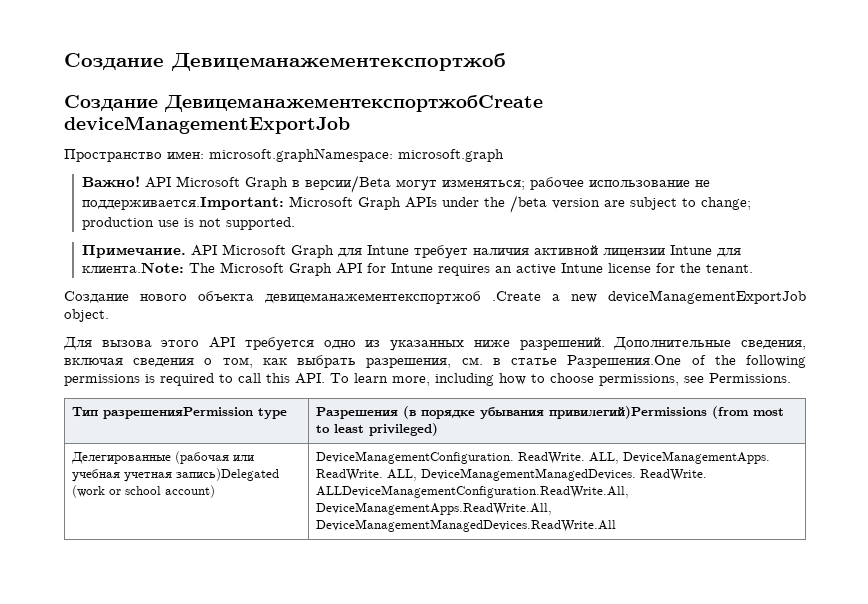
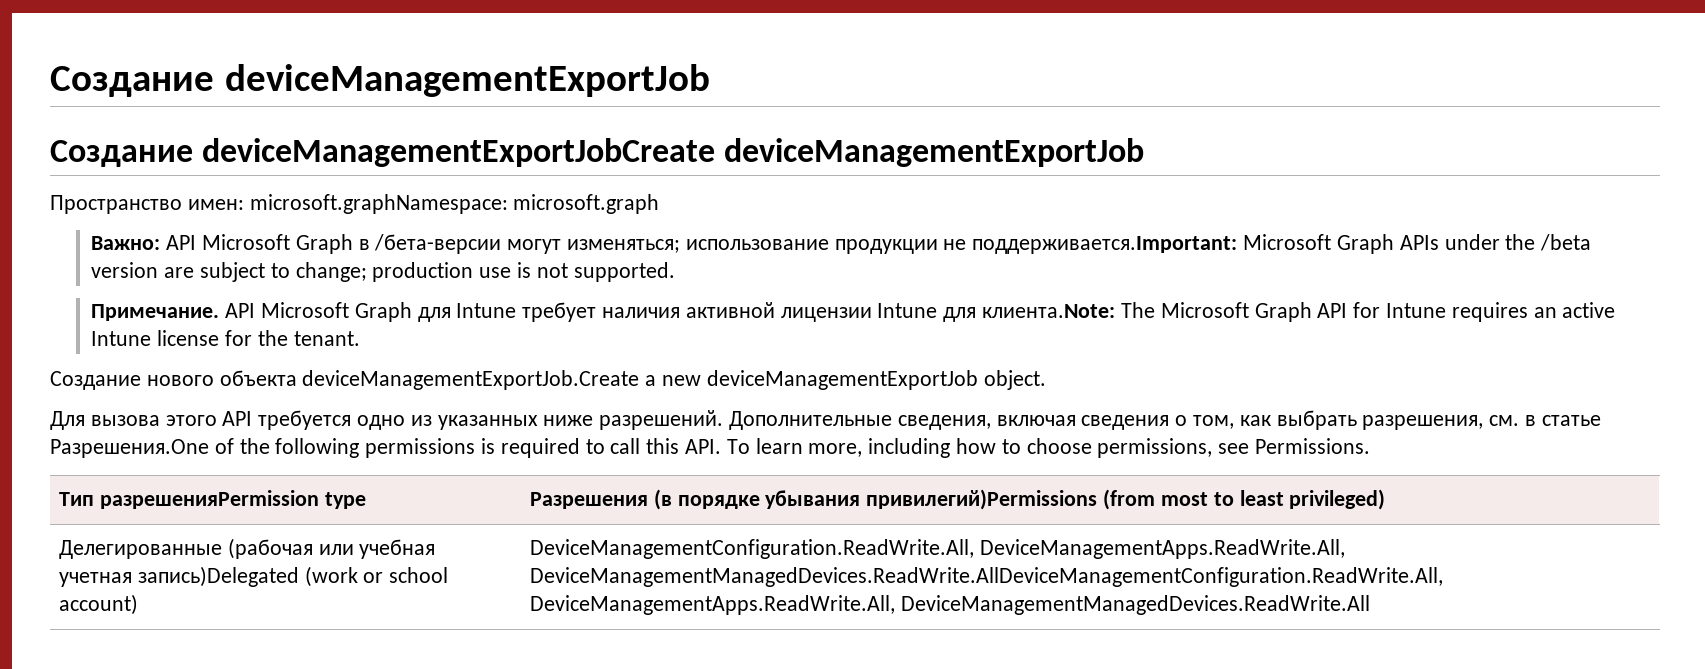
- Создание Девицеманажементекспортжоб
- Создание ДевицеманажементекспортжобCreate deviceManagementExportJob
+ Создание deviceManagementExportJob
+ Создание deviceManagementExportJobCreate deviceManagementExportJob
- Важно! API Microsoft Graph в версии/Beta могут изменяться; рабочее использование не поддерживается.Important: Microsoft Graph APIs under the /beta version are subject to change; production use is not supported.
+ Важно: API Microsoft Graph в /бета-версии могут изменяться; использование продукции не поддерживается.Important: Microsoft Graph APIs under the /beta version are subject to change; production use is not supported.
- Создание нового объекта девицеманажементекспортжоб .Create a new deviceManagementExportJob object.
+ Создание нового объекта deviceManagementExportJob.Create a new deviceManagementExportJob object.
- Делегированные (рабочая или учебная учетная запись)Delegated (work or school account) | DeviceManagementConfiguration. ReadWrite. ALL, DeviceManagementApps. ReadWrite. ALL, DeviceManagementManagedDevices. ReadWrite. ALLDeviceManagementConfiguration.ReadWrite.All, DeviceManagementApps.ReadWrite.All, DeviceManagementManagedDevices.ReadWrite.All
+ Делегированные (рабочая или учебная учетная запись)Delegated (work or school account) | DeviceManagementConfiguration.ReadWrite.All, DeviceManagementApps.ReadWrite.All, DeviceManagementManagedDevices.ReadWrite.AllDeviceManagementConfiguration.ReadWrite.All, DeviceManagementApps.ReadWrite.All, DeviceManagementManagedDevices.ReadWrite.All

